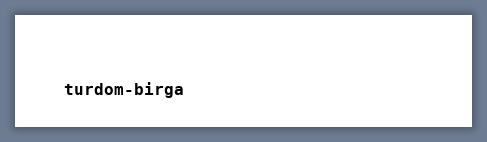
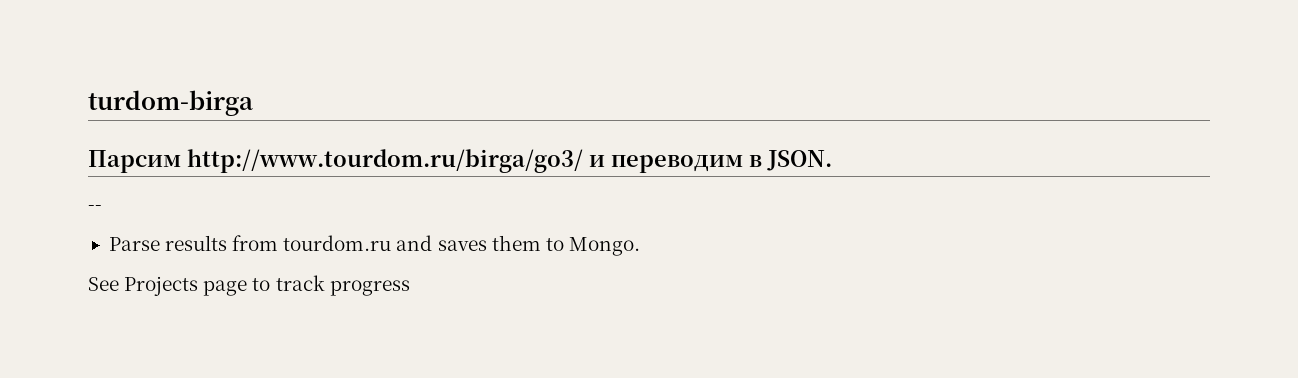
+ Парсим http://www.tourdom.ru/birga/go3/ и переводим в JSON.
+ --
+ Parse results from tourdom.ru and saves them to Mongo.
+ See Projects page to track progress

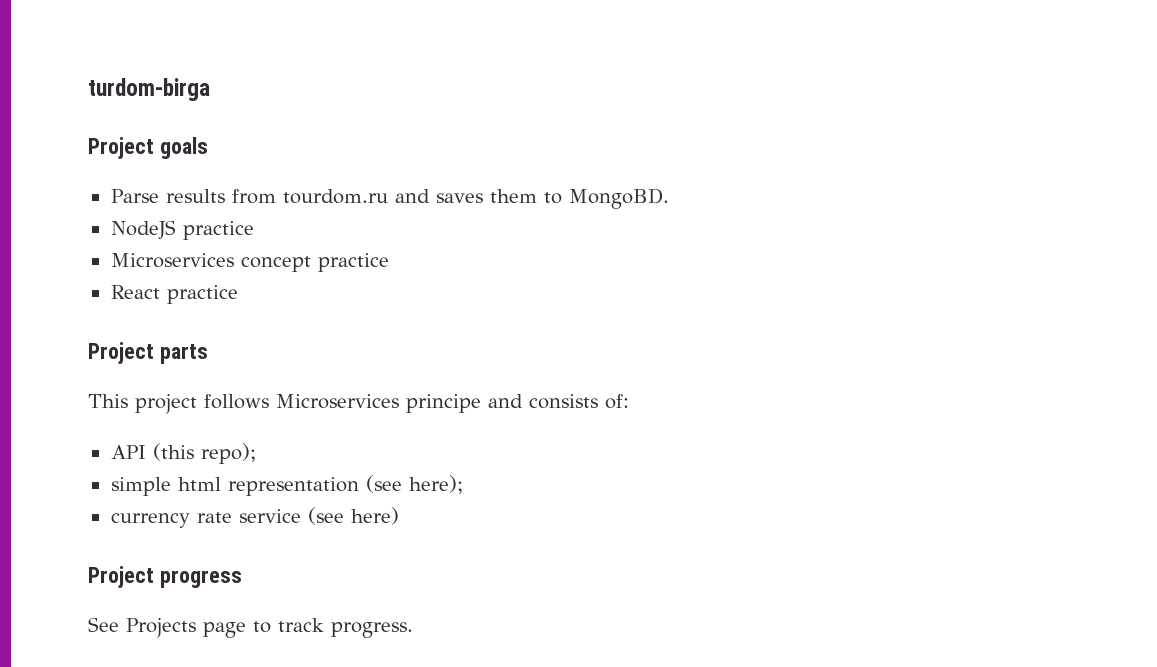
- Парсим http://www.tourdom.ru/birga/go3/ и переводим в JSON.
- --
+ Project goals
- Parse results from tourdom.ru and saves them to Mongo.
+ Parse results from tourdom.ru and saves them to MongoBD.
+ NodeJS practice
+ Microservices concept practice
+ React practice
+ Project parts
+ This project follows Microservices principe and consists of:
+ API (this repo);
+ simple html representation (see here);
+ currency rate service (see here)
+ Project progress
- See Projects page to track progress
+ See Projects page to track progress.

